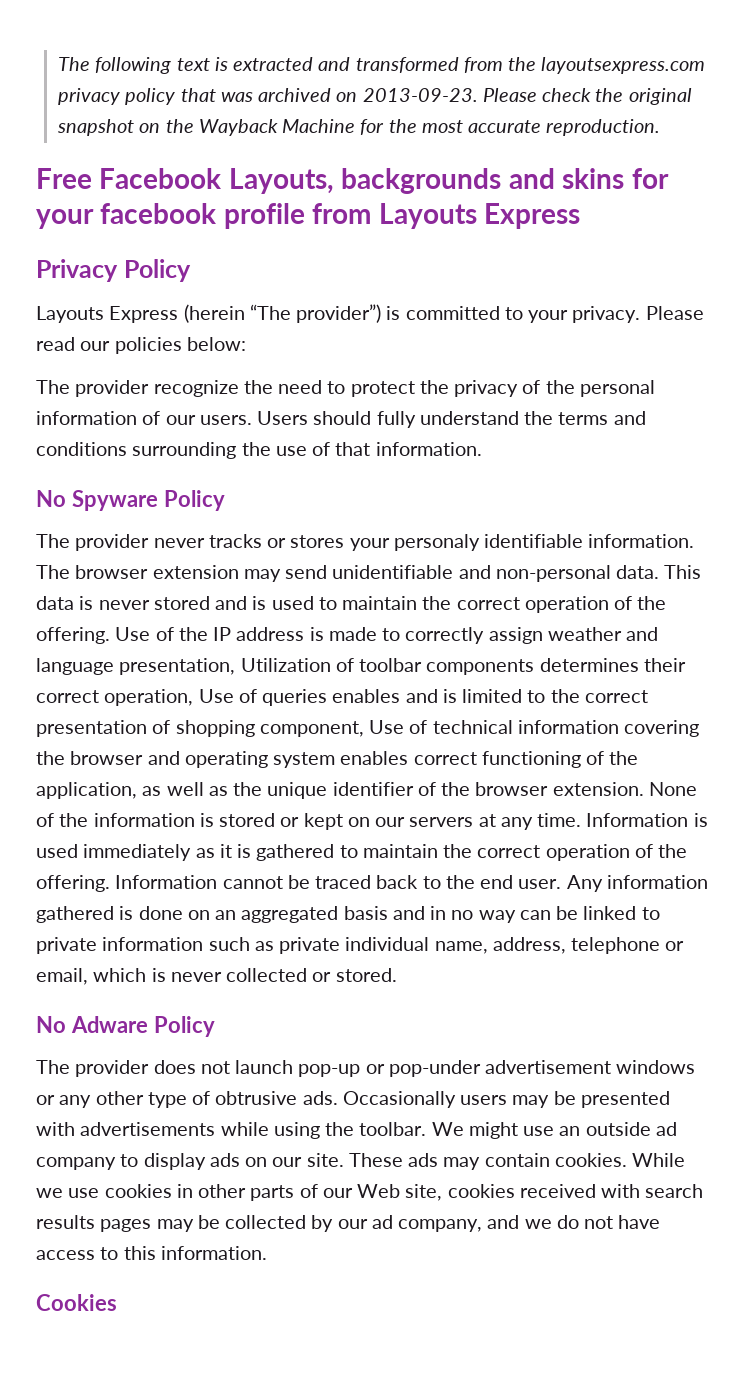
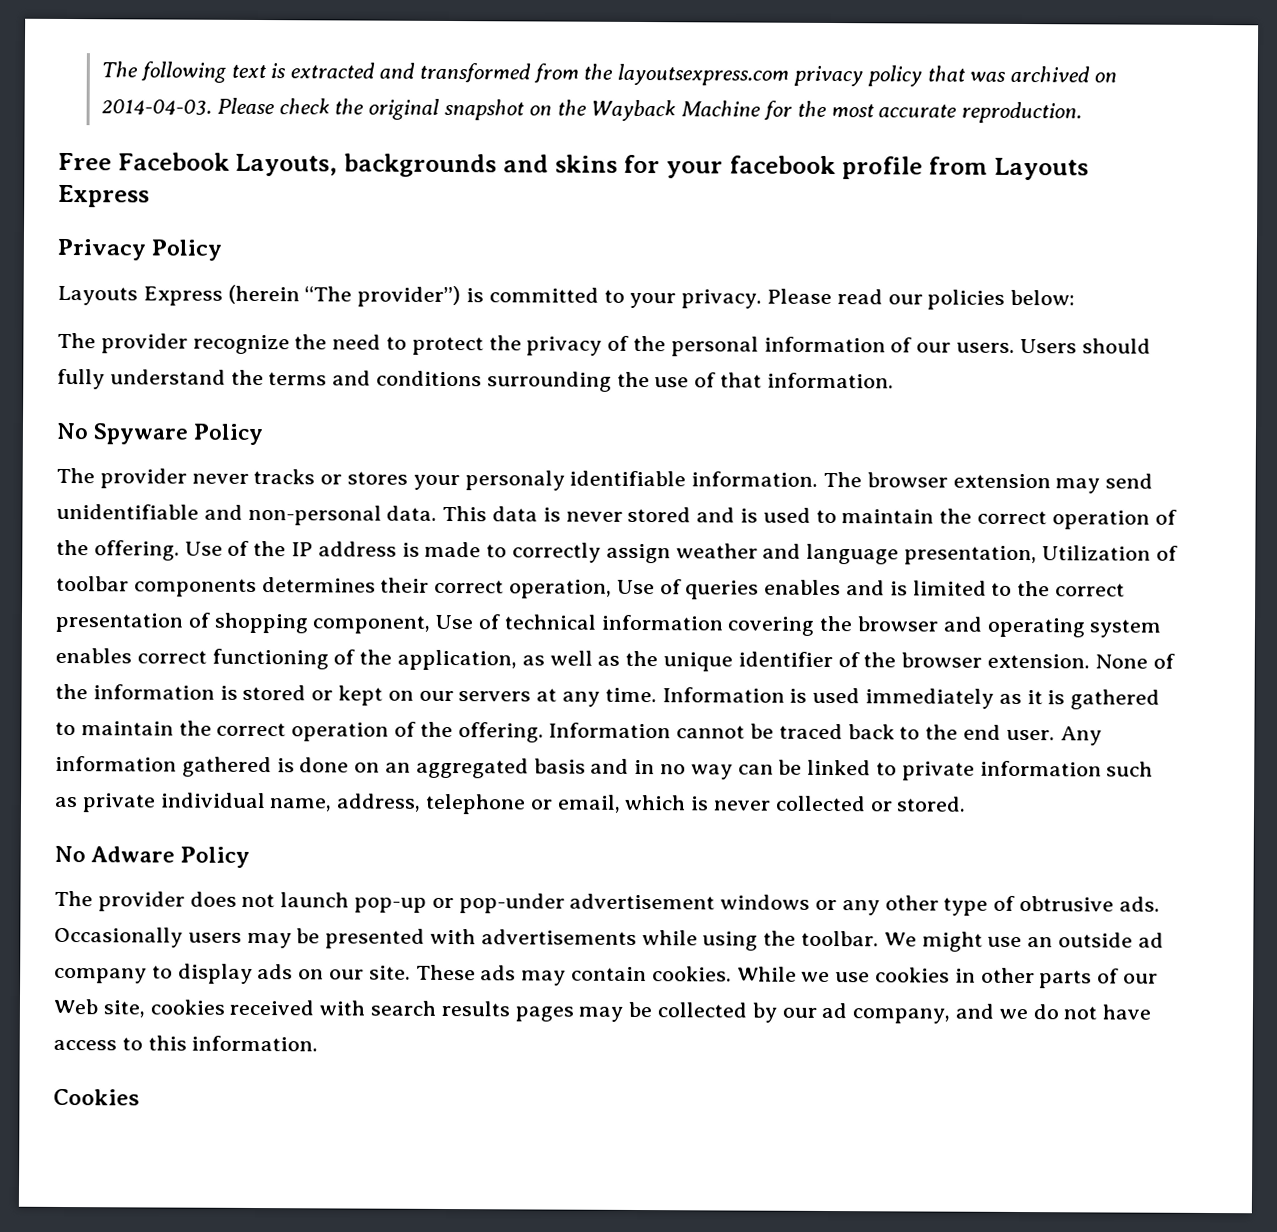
- The following text is extracted and transformed from the layoutsexpress.com privacy policy that was archived on 2013-09-23.
+ The following text is extracted and transformed from the layoutsexpress.com privacy policy that was archived on 2014-04-03.

